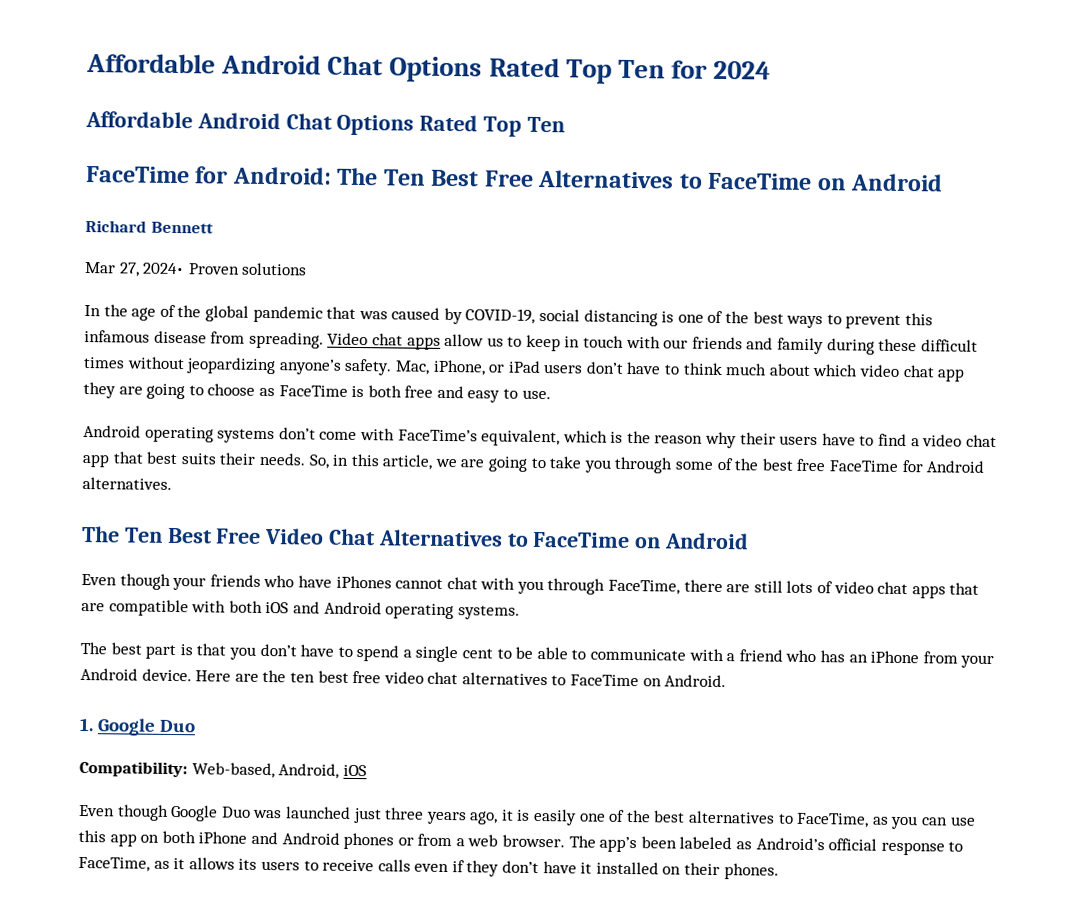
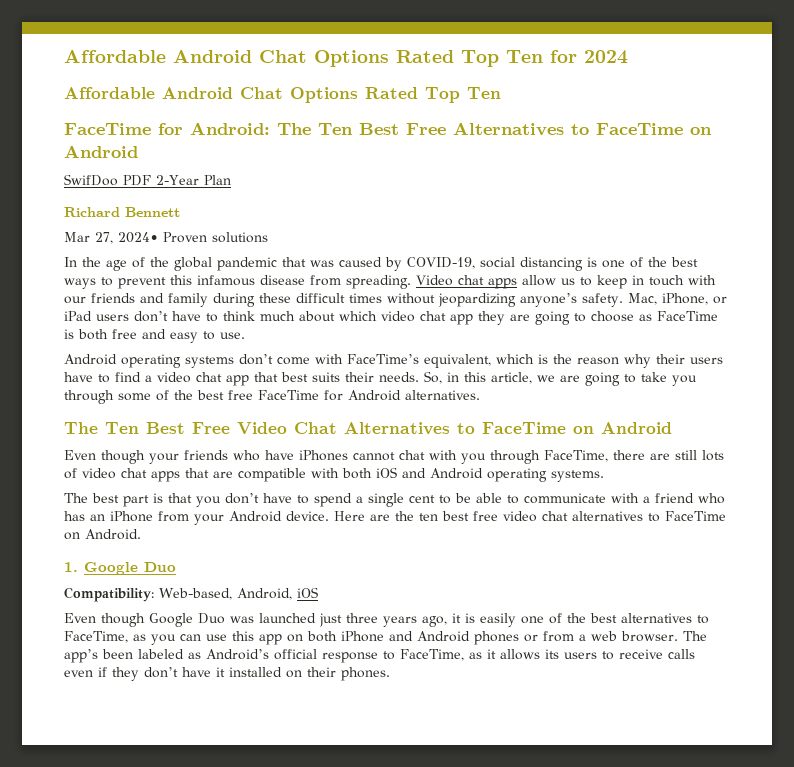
+ SwifDoo PDF 2-Year Plan

